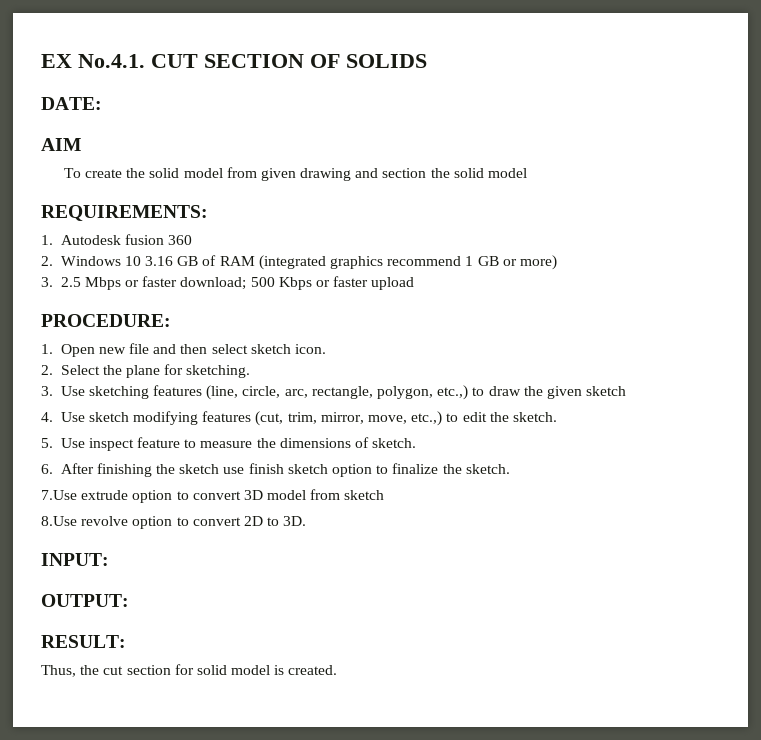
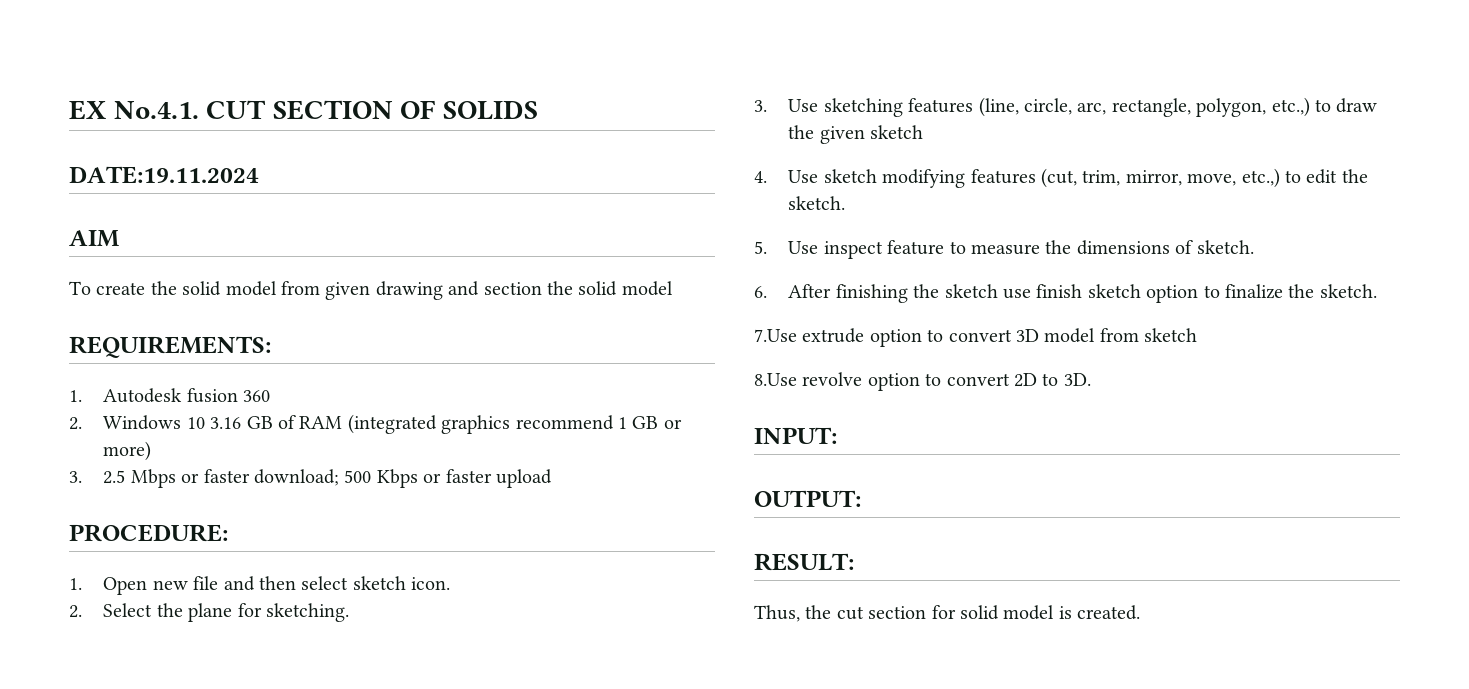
- DATE:
+ DATE:19.11.2024

